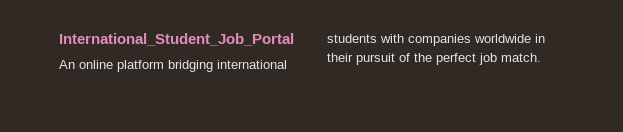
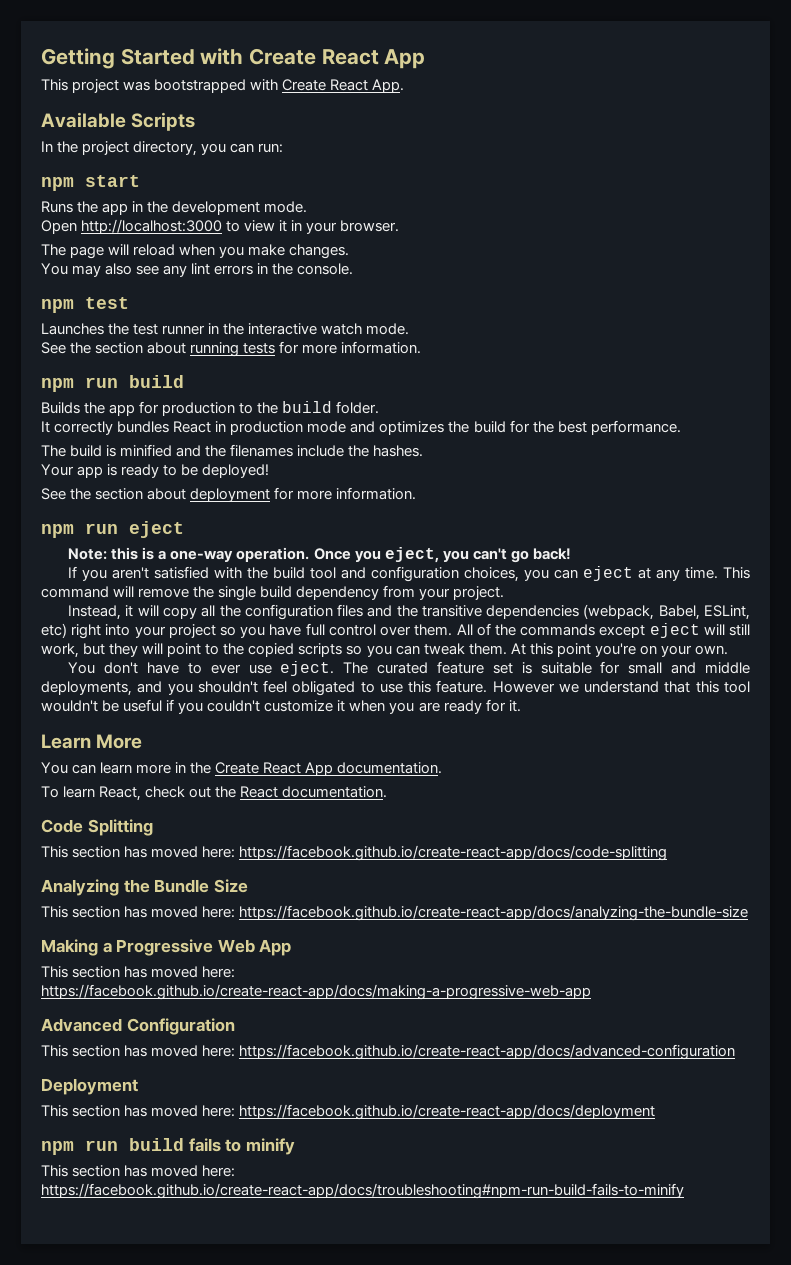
- International_Student_Job_Portal
- An online platform bridging international students with companies worldwide in their pursuit of the perfect job match.
+ Getting Started with Create React App
+ This project was bootstrapped with Create React App.
+ Available Scripts
+ In the project directory, you can run:
+ npm start
+ Runs the app in the development mode.
+ Open http://localhost:3000 to view it in your browser.
+ The page will reload when you make changes.
+ You may also see any lint errors in the console.
+ npm test
+ Launches the test runner in the interactive watch mode.
+ See the section about running tests for more information.
+ npm run build
+ Builds the app for production to the build folder.
+ It correctly bundles React in production mode and optimizes the build for the best performance.
+ The build is minified and the filenames include the hashes.
+ Your app is ready to be deployed!
+ See the section about deployment for more information.
+ npm run eject
+ Note: this is a one-way operation. Once you eject, you can't go back!
+ If you aren't satisfied with the build tool and configuration choices, you can eject at any time. This command will remove the single build dependency from your project.
+ Instead, it will copy all the configuration files and the transitive dependencies (webpack, Babel, ESLint, etc) right into your project so you have full control over them. All of the commands except eject will still work, but they will point to the copied scripts so you can tweak them. At this point you're on your own.
+ You don't have to ever use eject. The curated feature set is suitable for small and middle deployments, and you shouldn't feel obligated to use this feature. However we understand that this tool wouldn't be useful if you couldn't customize it when you are ready for it.
+ Learn More
+ You can learn more in the Create React App documentation.
+ To learn React, check out the React documentation.
+ Code Splitting
+ This section has moved here: https://facebook.github.io/create-react-app/docs/code-splitting
+ Analyzing the Bundle Size
+ This section has moved here: https://facebook.github.io/create-react-app/docs/analyzing-the-bundle-size
+ Making a Progressive Web App
+ This section has moved here: https://facebook.github.io/create-react-app/docs/making-a-progressive-web-app
+ Advanced Configuration
+ This section has moved here: https://facebook.github.io/create-react-app/docs/advanced-configuration
+ Deployment
+ This section has moved here: https://facebook.github.io/create-react-app/docs/deployment
+ npm run build fails to minify
+ This section has moved here: https://facebook.github.io/create-react-app/docs/troubleshooting#npm-run-build-fails-to-minify

